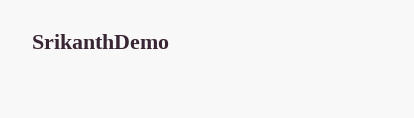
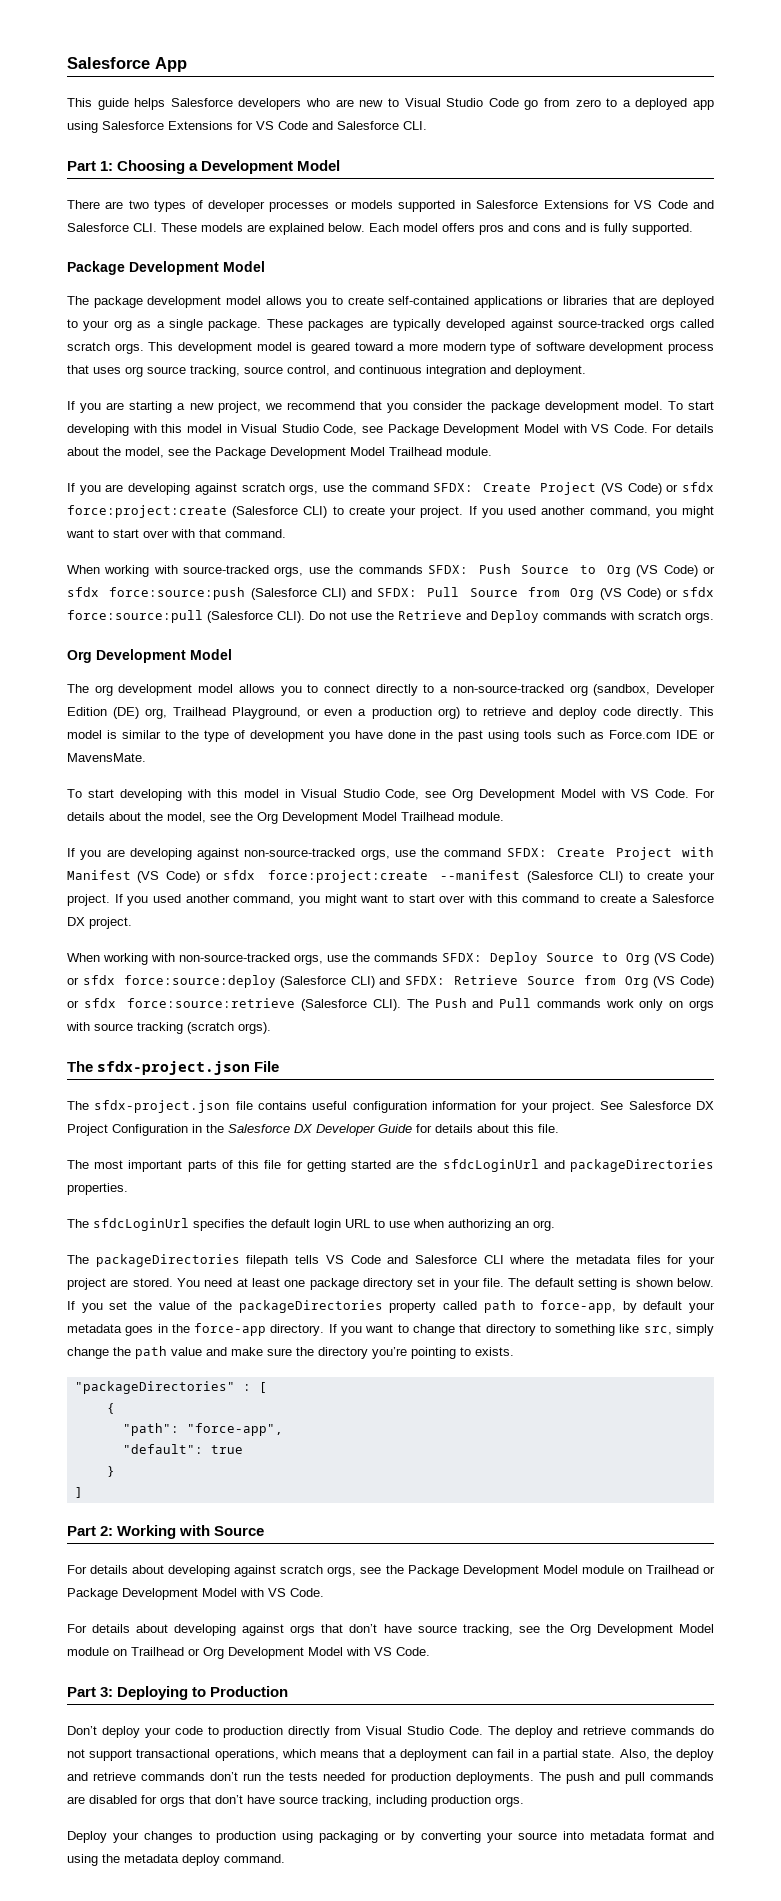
- SrikanthDemo
+ Salesforce App
+ This guide helps Salesforce developers who are new to Visual Studio Code go from zero to a deployed app using Salesforce Extensions for VS Code and Salesforce CLI.
+ Part 1: Choosing a Development Model
+ There are two types of developer processes or models supported in Salesforce Extensions for VS Code and Salesforce CLI. These models are explained below. Each model offers pros and cons and is fully supported.
+ Package Development Model
+ The package development model allows you to create self-contained applications or libraries that are deployed to your org as a single package. These packages are typically developed against source-tracked orgs called scratch orgs. This development model is geared toward a more modern type of software development process that uses org source tracking, source control, and continuous integration and deployment.
+ If you are starting a new project, we recommend that you consider the package development model. To start developing with this model in Visual Studio Code, see Package Development Model with VS Code. For details about the model, see the Package Development Model Trailhead module.
+ If you are developing against scratch orgs, use the command SFDX: Create Project (VS Code) or sfdx force:project:create (Salesforce CLI) to create your project. If you used another command, you might want to start over with that command.
+ When working with source-tracked orgs, use the commands SFDX: Push Source to Org (VS Code) or sfdx force:source:push (Salesforce CLI) and SFDX: Pull Source from Org (VS Code) or sfdx force:source:pull (Salesforce CLI). Do not use the Retrieve and Deploy commands with scratch orgs.
+ Org Development Model
+ The org development model allows you to connect directly to a non-source-tracked org (sandbox, Developer Edition (DE) org, Trailhead Playground, or even a production org) to retrieve and deploy code directly. This model is similar to the type of development you have done in the past using tools such as Force.com IDE or MavensMate.
+ To start developing with this model in Visual Studio Code, see Org Development Model with VS Code. For details about the model, see the Org Development Model Trailhead module.
+ If you are developing against non-source-tracked orgs, use the command SFDX: Create Project with Manifest (VS Code) or sfdx force:project:create --manifest (Salesforce CLI) to create your project. If you used another command, you might want to start over with this command to create a Salesforce DX project.
+ When working with non-source-tracked orgs, use the commands SFDX: Deploy Source to Org (VS Code) or sfdx force:source:deploy (Salesforce CLI) and SFDX: Retrieve Source from Org (VS Code) or sfdx force:source:retrieve (Salesforce CLI). The Push and Pull commands work only on orgs with source tracking (scratch orgs).
+ The sfdx-project.json File
+ The sfdx-project.json file contains useful configuration information for your project. See Salesforce DX Project Configuration in the Salesforce DX Developer Guide for details about this file.
+ The most important parts of this file for getting started are the sfdcLoginUrl and packageDirectories properties.
+ The sfdcLoginUrl specifies the default login URL to use when authorizing an org.
+ The packageDirectories filepath tells VS Code and Salesforce CLI where the metadata files for your project are stored. You need at least one package directory set in your file. The default setting is shown below. If you set the value of the packageDirectories property called path to force-app, by default your metadata goes in the force-app directory. If you want to change that directory to something like src, simply change the path value and make sure the directory you’re pointing to exists.
+ "packageDirectories" : [
+ {
+ "path": "force-app",
+ "default": true
+ }
+ ]
+ Part 2: Working with Source
+ For details about developing against scratch orgs, see the Package Development Model module on Trailhead or Package Development Model with VS Code.
+ For details about developing against orgs that don’t have source tracking, see the Org Development Model module on Trailhead or Org Development Model with VS Code.
+ Part 3: Deploying to Production
+ Don’t deploy your code to production directly from Visual Studio Code. The deploy and retrieve commands do not support transactional operations, which means that a deployment can fail in a partial state. Also, the deploy and retrieve commands don’t run the tests needed for production deployments. The push and pull commands are disabled for orgs that don’t have source tracking, including production orgs.
+ Deploy your changes to production using packaging or by converting your source into metadata format and using the metadata deploy command.

